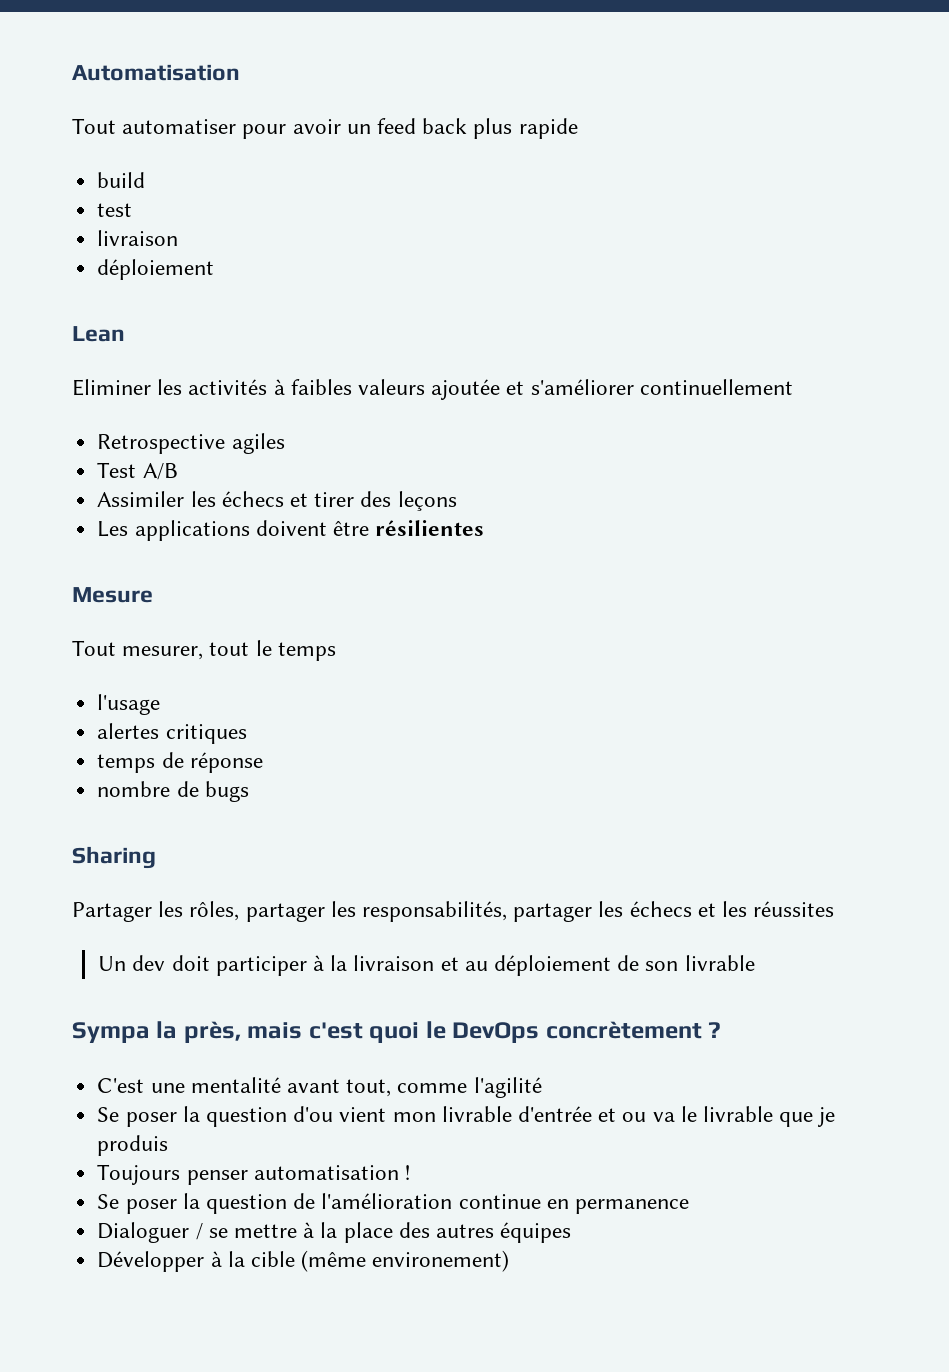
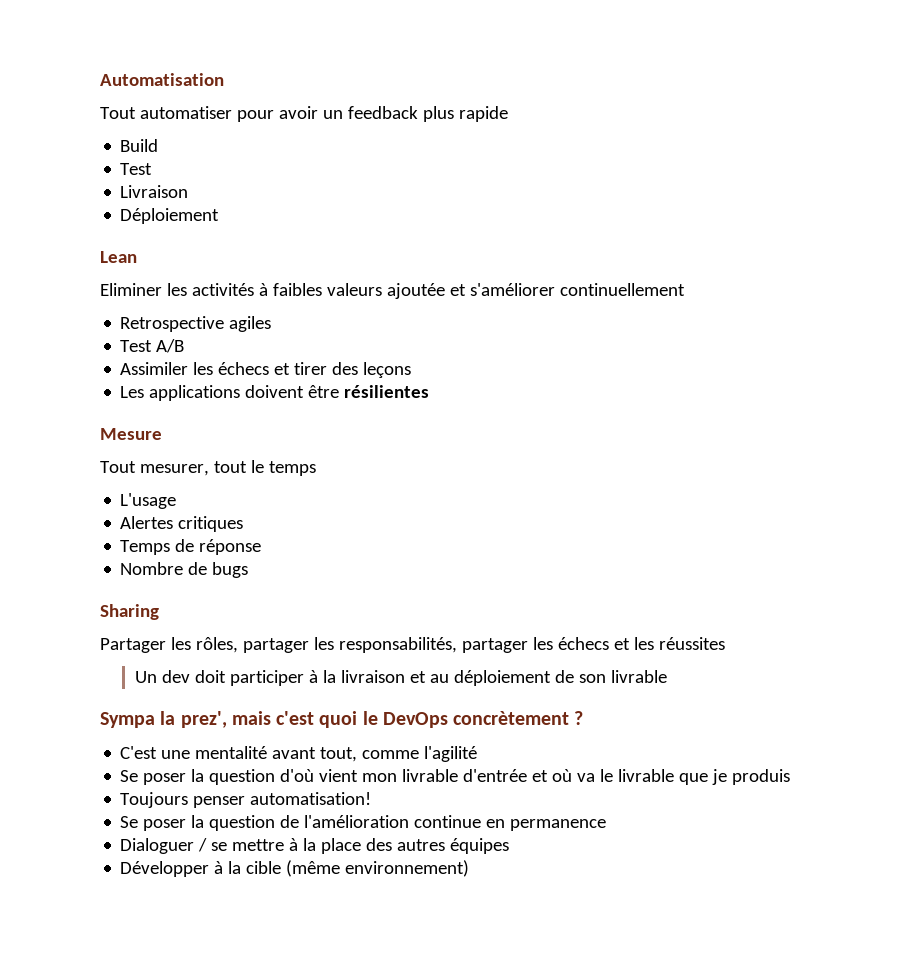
- Tout automatiser pour avoir un feed back plus rapide
+ Tout automatiser pour avoir un feedback plus rapide
- build
- test
- livraison
- déploiement
+ Build
+ Test
+ Livraison
+ Déploiement
- l'usage
- alertes critiques
+ L'usage
+ Alertes critiques
- temps de réponse
+ Temps de réponse
- nombre de bugs
+ Nombre de bugs
- Sympa la près, mais c'est quoi le DevOps concrètement ?
+ Sympa la prez', mais c'est quoi le DevOps concrètement ?
- Se poser la question d'ou vient mon livrable d'entrée et ou va le livrable que je produis
+ Se poser la question d'où vient mon livrable d'entrée et où va le livrable que je produis
- Toujours penser automatisation !
+ Toujours penser automatisation!
- Développer à la cible (même environement)
+ Développer à la cible (même environnement)

